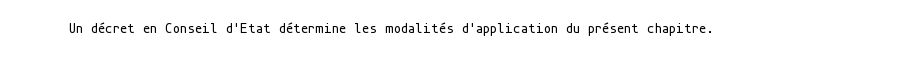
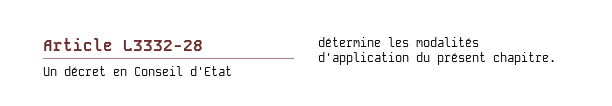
+ Article L3332-28

